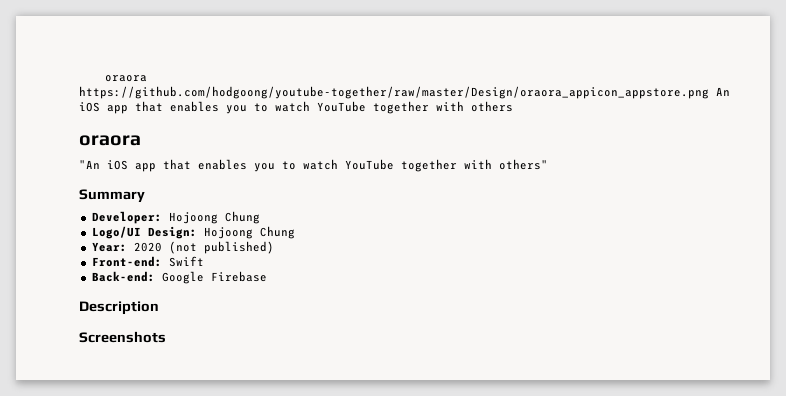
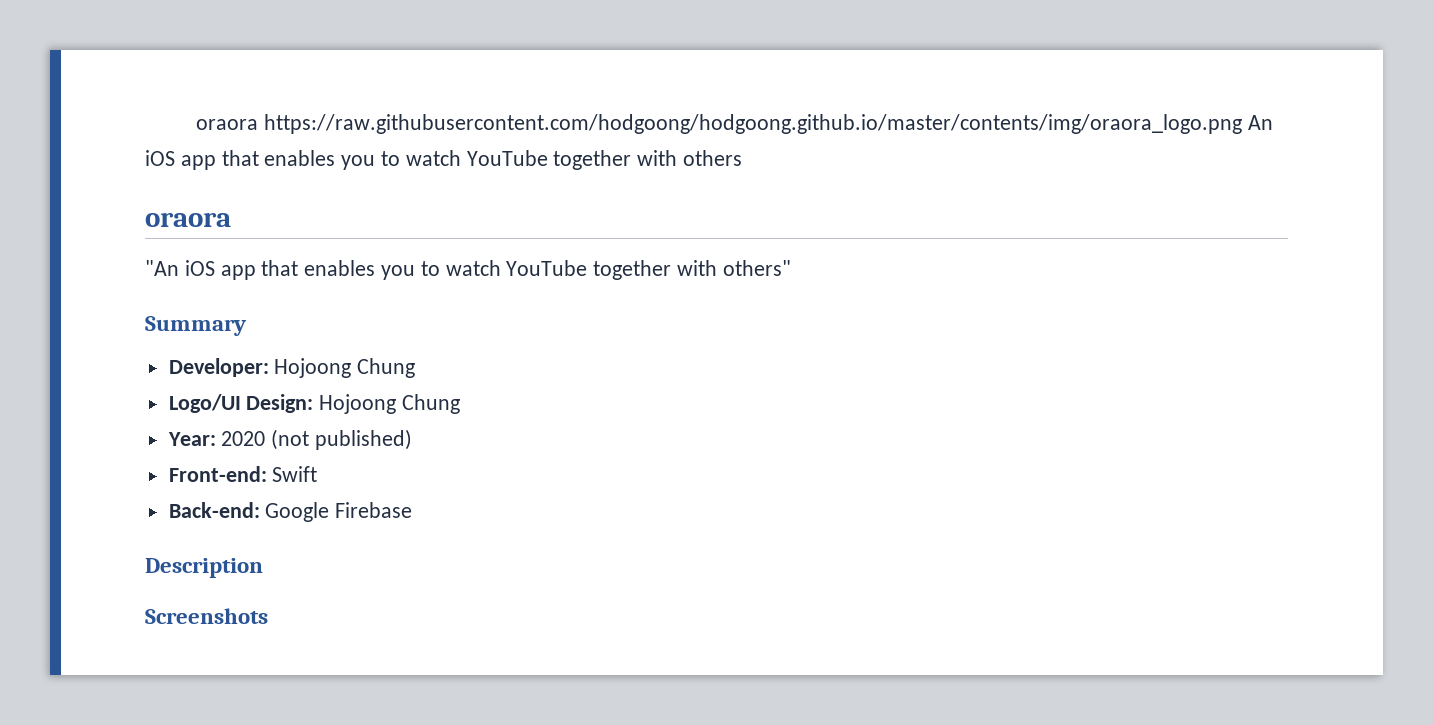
- oraora https://github.com/hodgoong/youtube-together/raw/master/Design/oraora_appicon_appstore.png An iOS app that enables you to watch YouTube together with others
+ oraora https://raw.githubusercontent.com/hodgoong/hodgoong.github.io/master/contents/img/oraora_logo.png An iOS app that enables you to watch YouTube together with others

